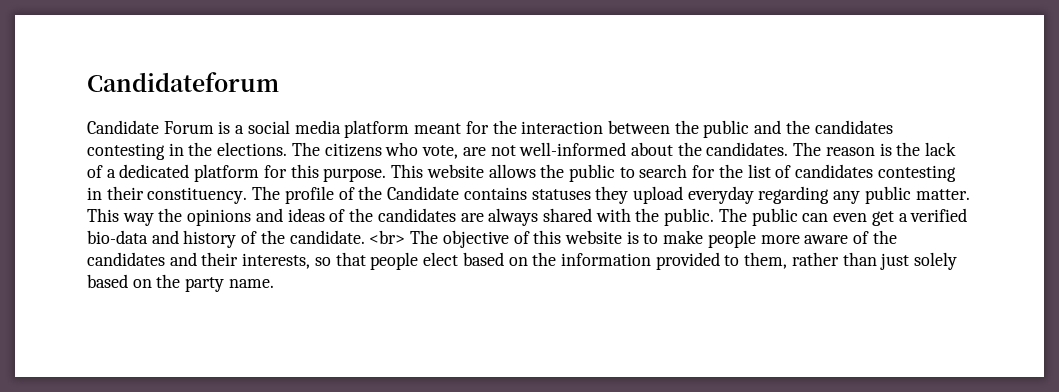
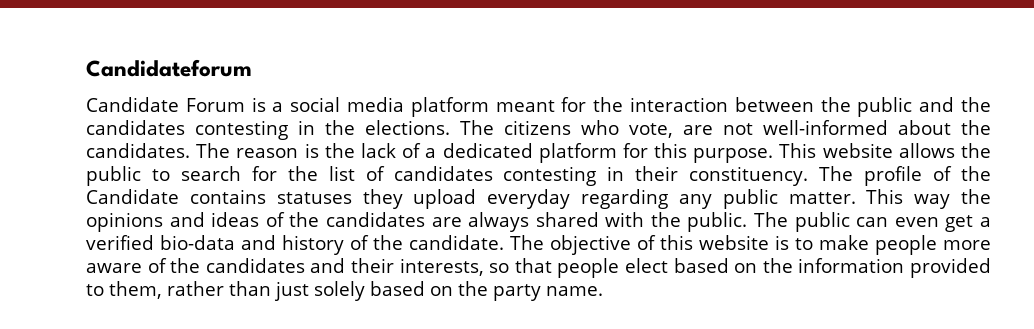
- <br> The objective of this website is to make people more aware of the candidates and their interests, so that people elect based on the information provided to them, rather than just solely based on the party name.
+ The objective of this website is to make people more aware of the candidates and their interests, so that people elect based on the information provided to them, rather than just solely based on the party name.

